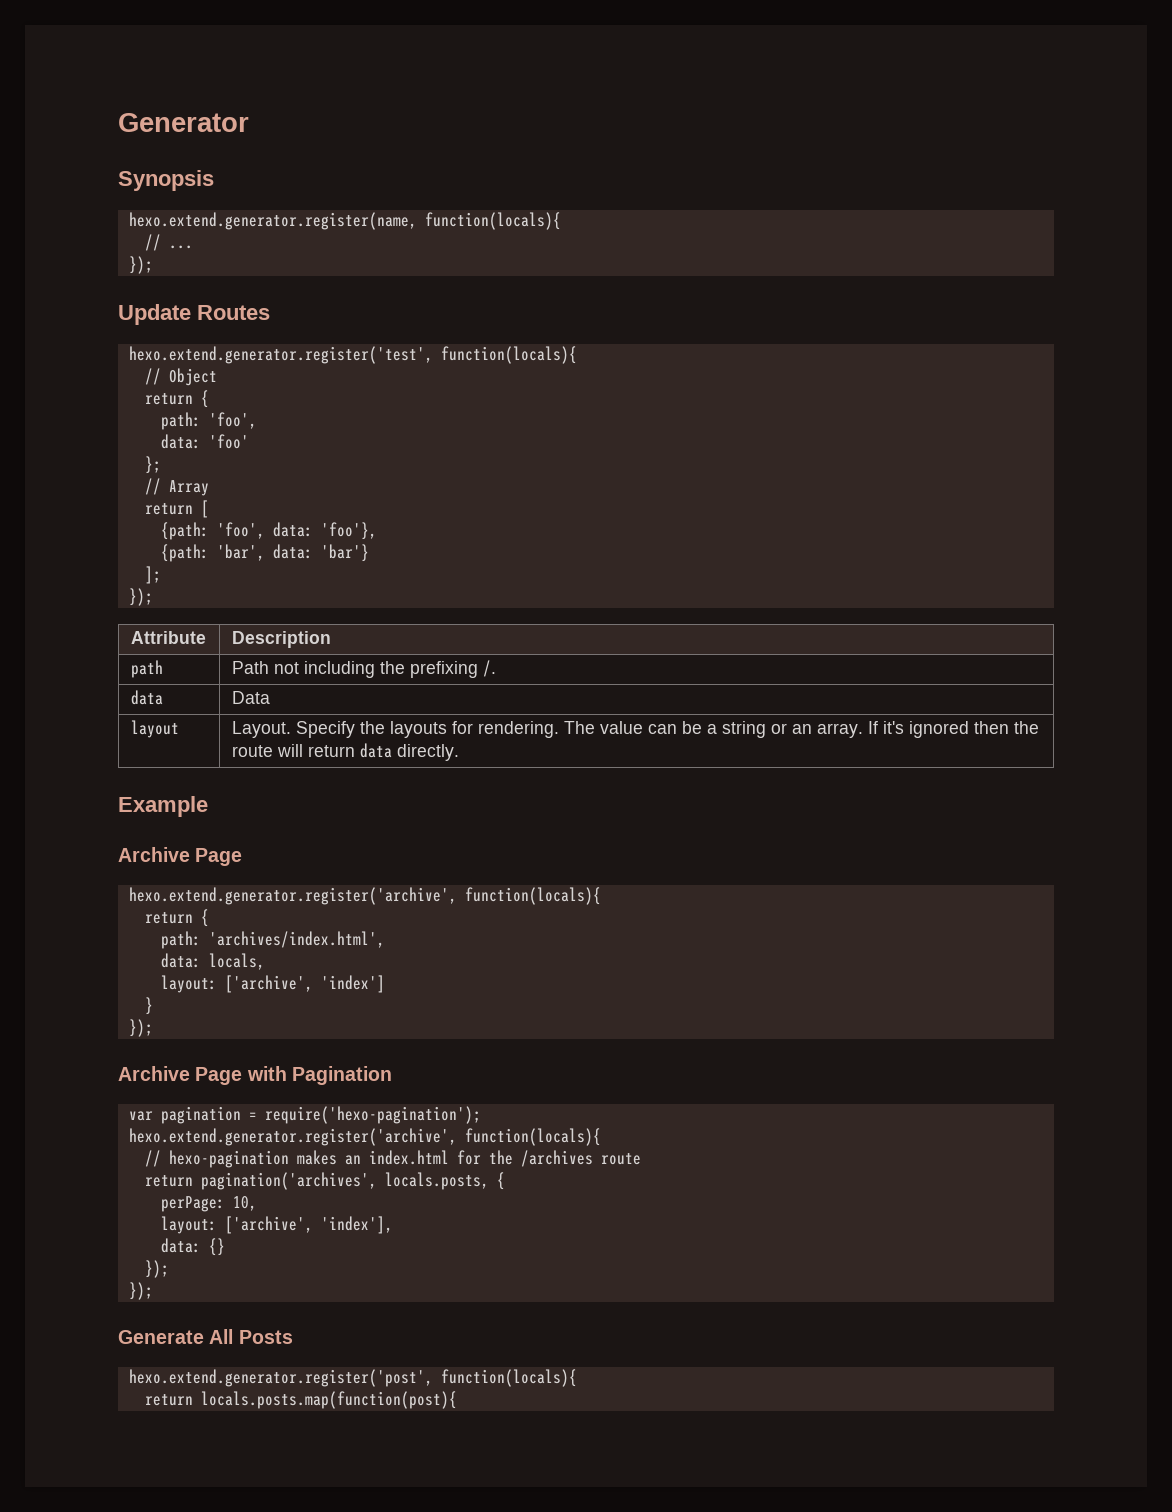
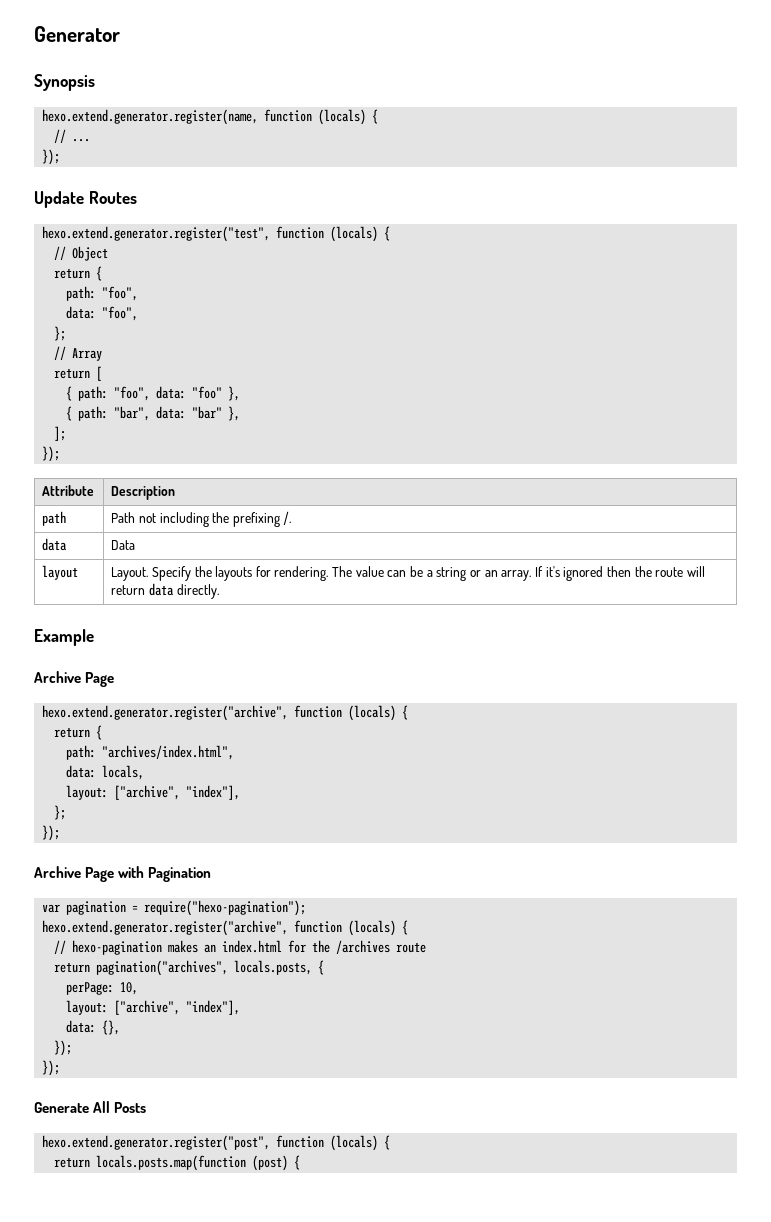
- hexo.extend.generator.register(name, function(locals){
+ hexo.extend.generator.register(name, function (locals) {
- hexo.extend.generator.register('test', function(locals){
+ hexo.extend.generator.register("test", function (locals) {
  // Object
  return {
- path: 'foo',
- data: 'foo'
+ path: "foo",
+ data: "foo",
- {path: 'foo', data: 'foo'},
- {path: 'bar', data: 'bar'}
+ { path: "foo", data: "foo" },
+ { path: "bar", data: "bar" },
  Example
  Archive Page
- hexo.extend.generator.register('archive', function(locals){
+ hexo.extend.generator.register("archive", function (locals) {
  return {
- path: 'archives/index.html',
+ path: "archives/index.html",
  data: locals,
- layout: ['archive', 'index']
- }
+ layout: ["archive", "index"],
+ };
- var pagination = require('hexo-pagination');
- hexo.extend.generator.register('archive', function(locals){
+ var pagination = require("hexo-pagination");
+ hexo.extend.generator.register("archive", function (locals) {
- return pagination('archives', locals.posts, {
+ return pagination("archives", locals.posts, {
  perPage: 10,
- layout: ['archive', 'index'],
- data: {}
+ layout: ["archive", "index"],
+ data: {},
- hexo.extend.generator.register('post', function(locals){
- return locals.posts.map(function(post){
+ hexo.extend.generator.register("post", function (locals) {
+ return locals.posts.map(function (post) {

